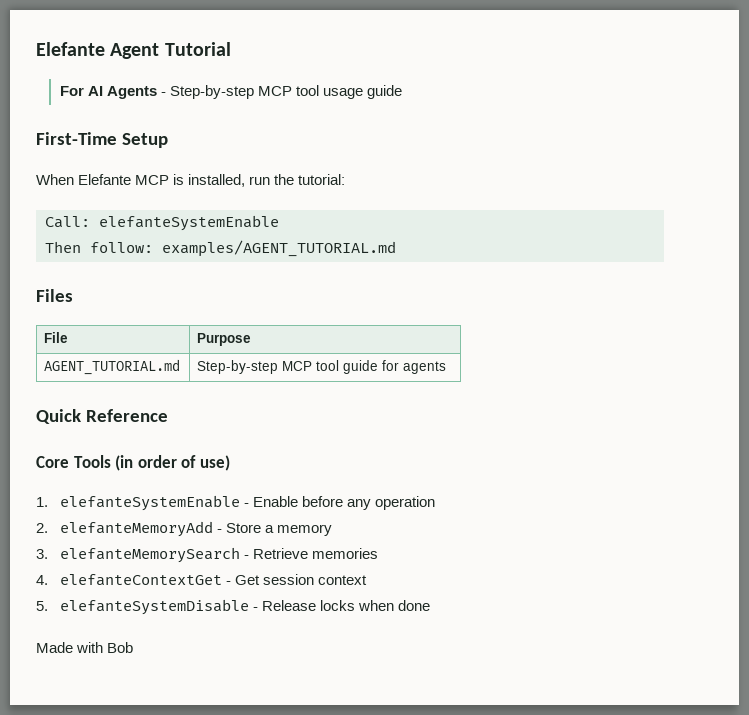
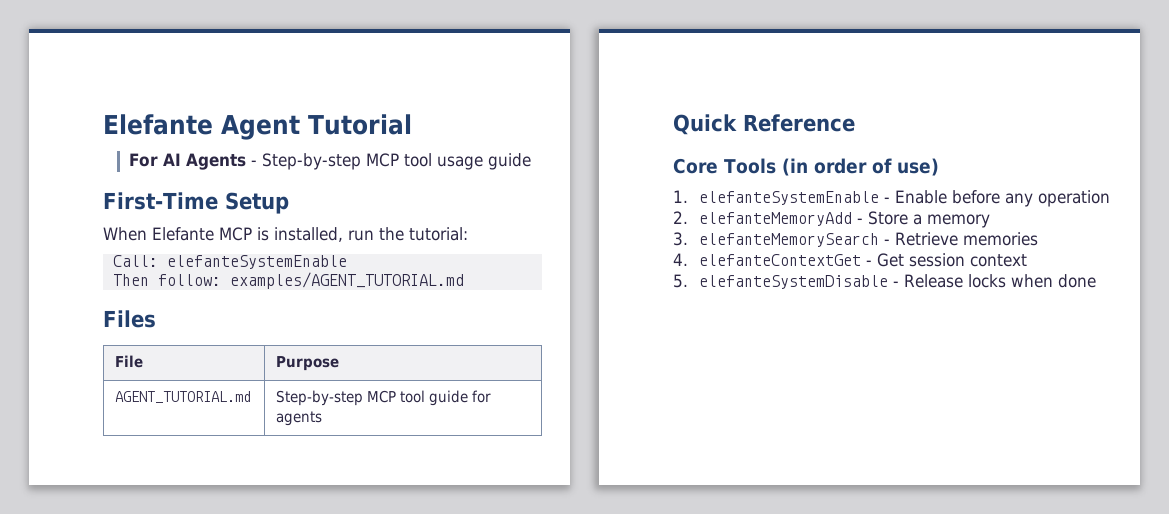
- Made with Bob

